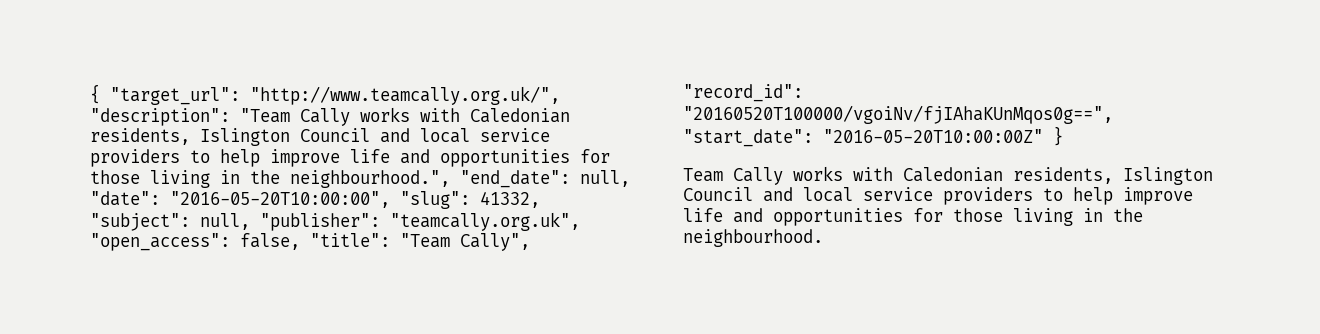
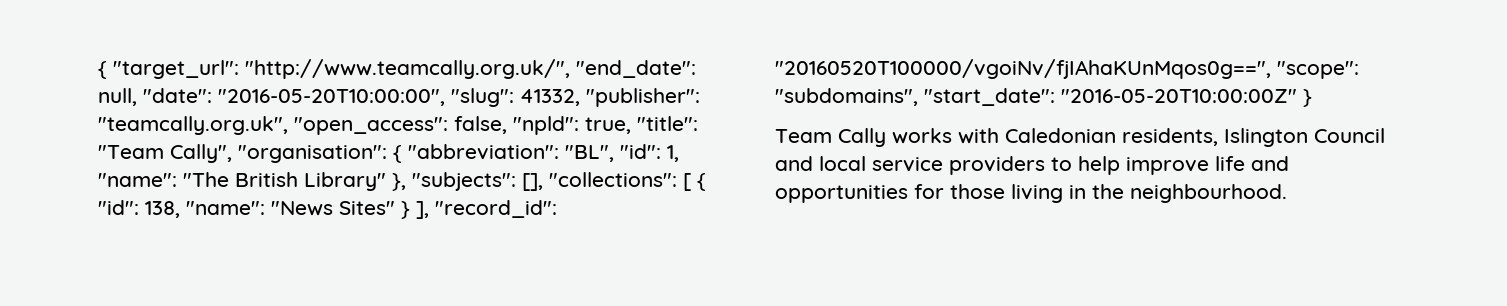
- { "target_url": "http://www.teamcally.org.uk/", "description": "Team Cally works with Caledonian residents, Islington Council and local service providers to help improve life and opportunities for those living in the neighbourhood.", "end_date": null, "date": "2016-05-20T10:00:00", "slug": 41332, "subject": null, "publisher": "teamcally.org.uk", "open_access": false, "title": "Team Cally", "record_id": "20160520T100000/vgoiNv/fjIAhaKUnMqos0g==", "start_date": "2016-05-20T10:00:00Z" }
+ { "target_url": "http://www.teamcally.org.uk/", "end_date": null, "date": "2016-05-20T10:00:00", "slug": 41332, "publisher": "teamcally.org.uk", "open_access": false, "npld": true, "title": "Team Cally", "organisation": { "abbreviation": "BL", "id": 1, "name": "The British Library" }, "subjects": [], "collections": [ { "id": 138, "name": "News Sites" } ], "record_id": "20160520T100000/vgoiNv/fjIAhaKUnMqos0g==", "scope": "subdomains", "start_date": "2016-05-20T10:00:00Z" }

